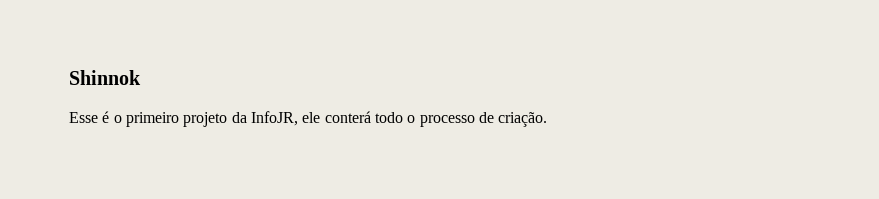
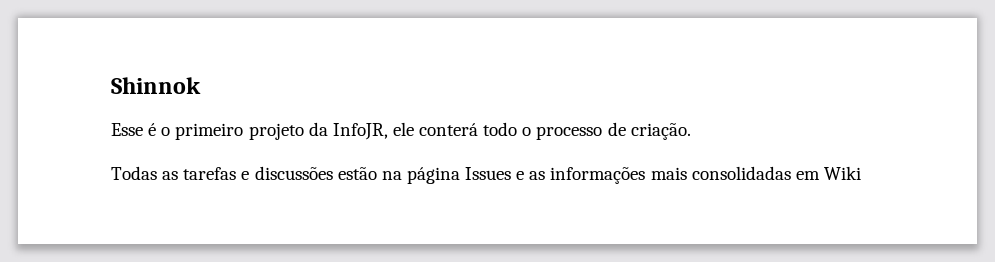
+ Todas as tarefas e discussões estão na página Issues e as informações mais consolidadas em Wiki

